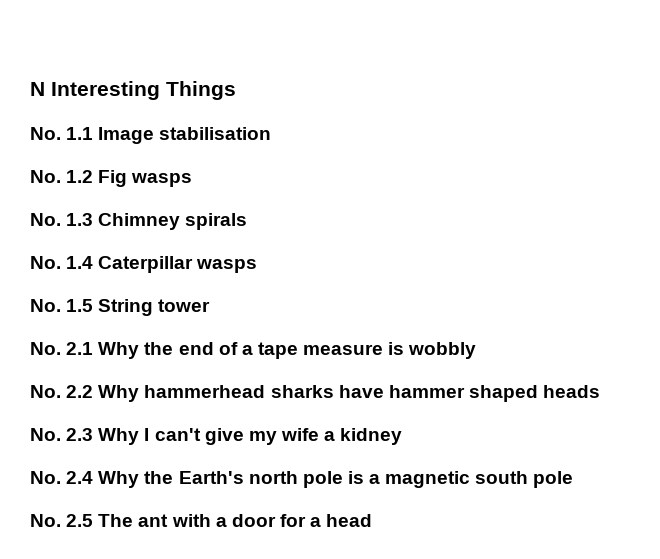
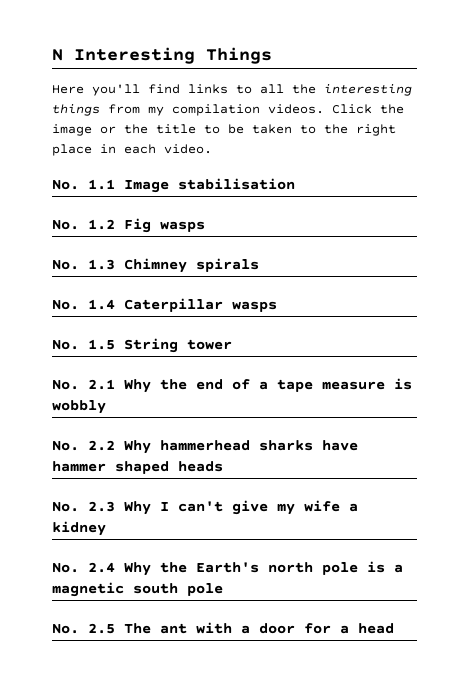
+ Here you'll find links to all the interesting things from my compilation videos. Click the image or the title to be taken to the right place in each video.

